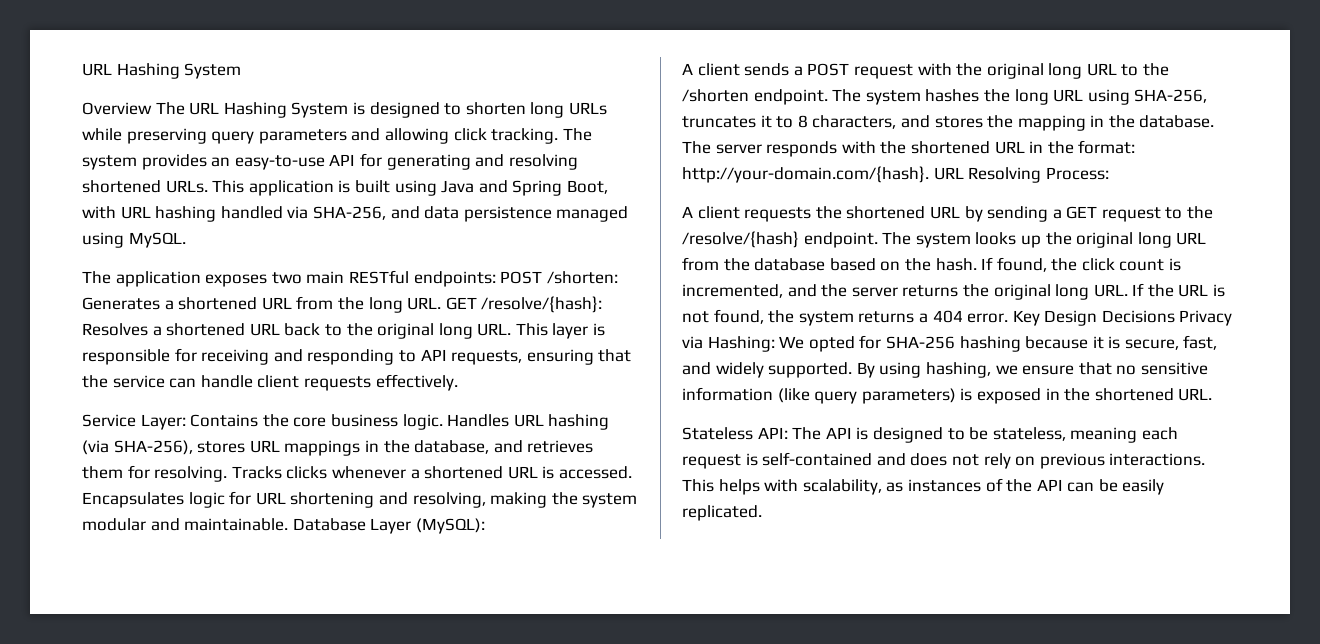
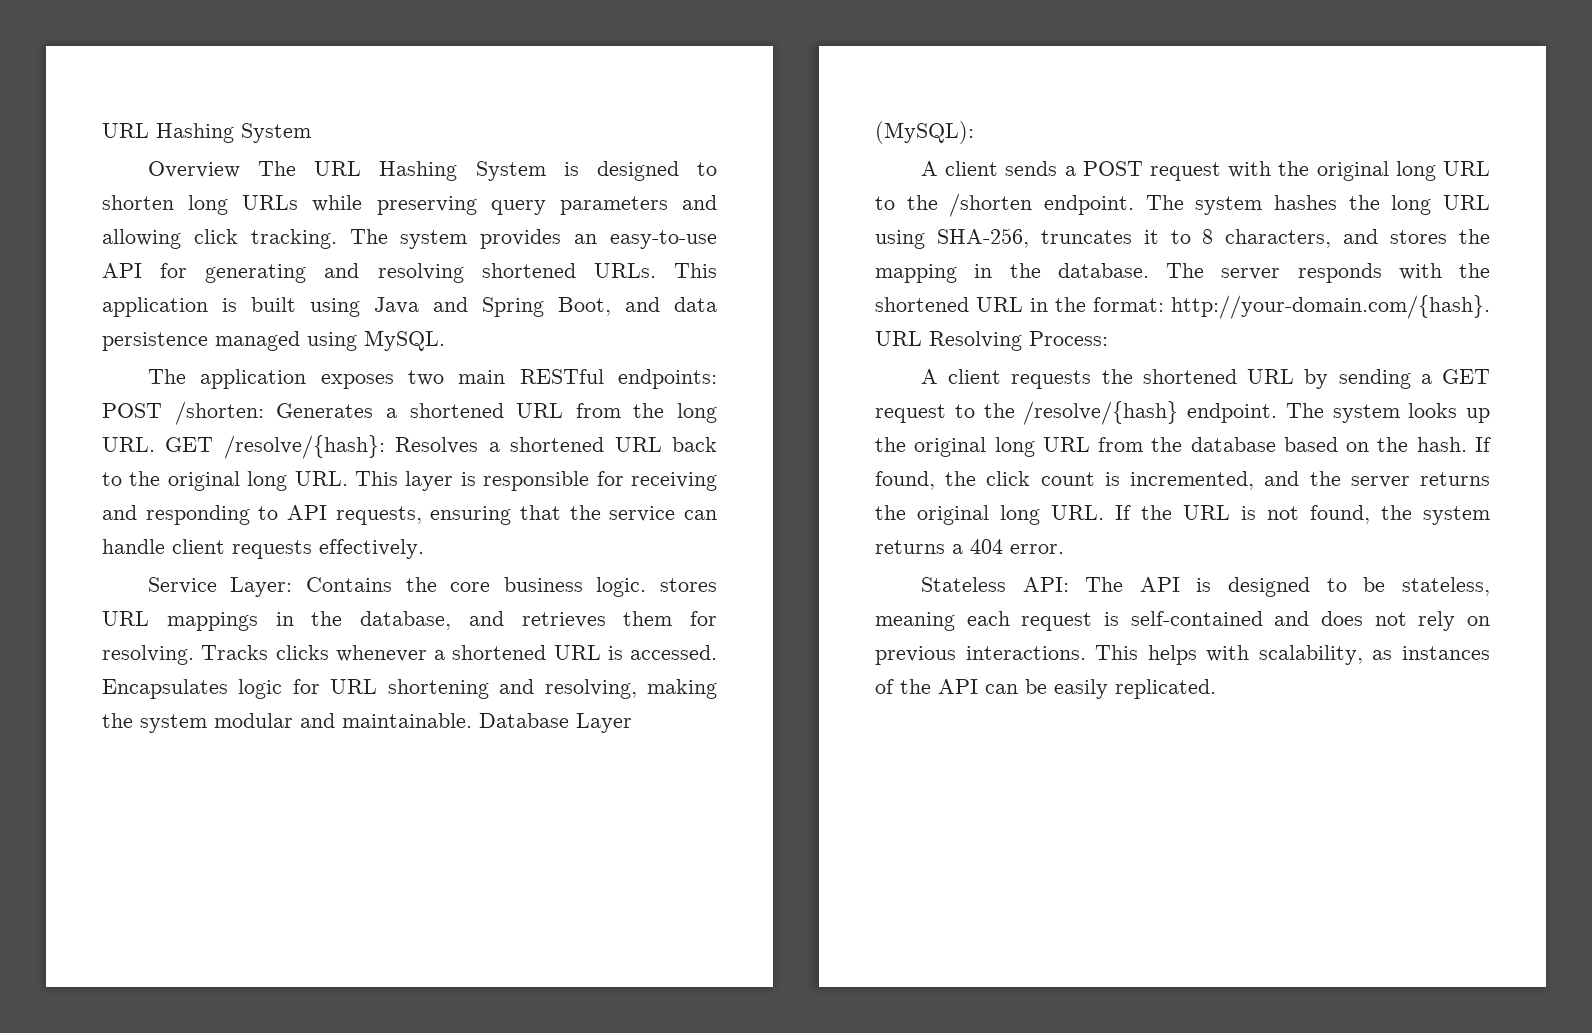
- This application is built using Java and Spring Boot, with URL hashing handled via SHA-256, and data persistence managed using MySQL.
+ This application is built using Java and Spring Boot, and data persistence managed using MySQL.
- Service Layer: Contains the core business logic. Handles URL hashing (via SHA-256), stores URL mappings in the database, and retrieves them for resolving.
+ Service Layer: Contains the core business logic. stores URL mappings in the database, and retrieves them for resolving.
- Key Design Decisions Privacy via Hashing: We opted for SHA-256 hashing because it is secure, fast, and widely supported. By using hashing, we ensure that no sensitive information (like query parameters) is exposed in the shortened URL.

